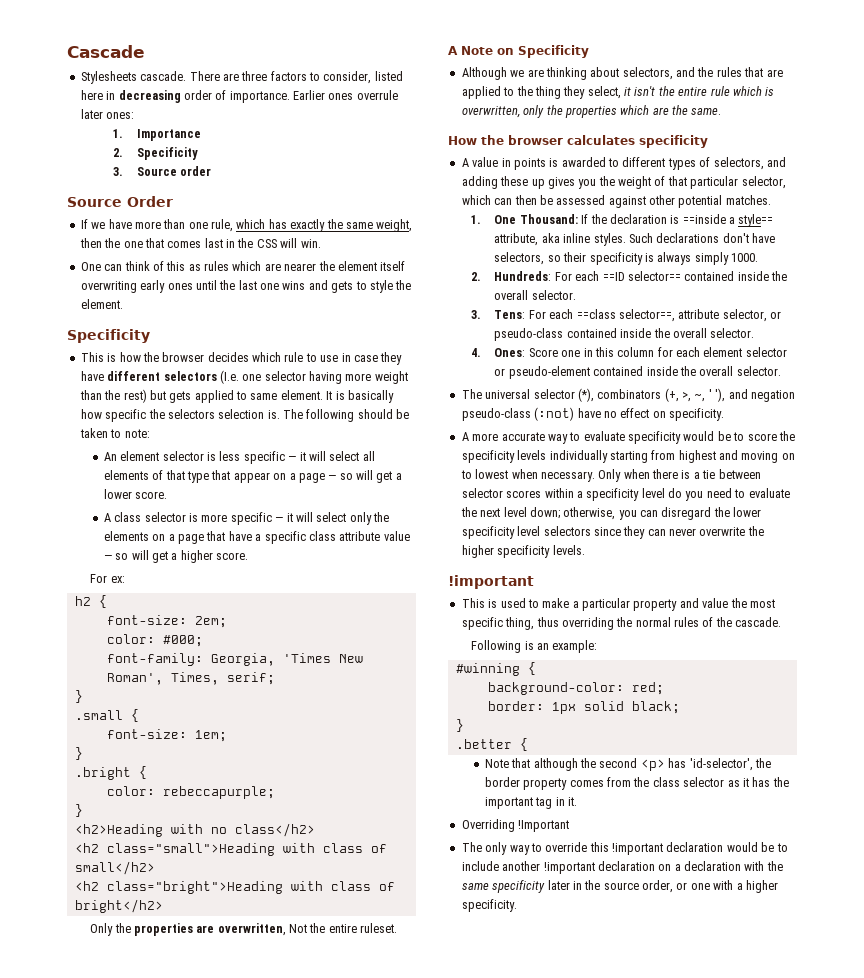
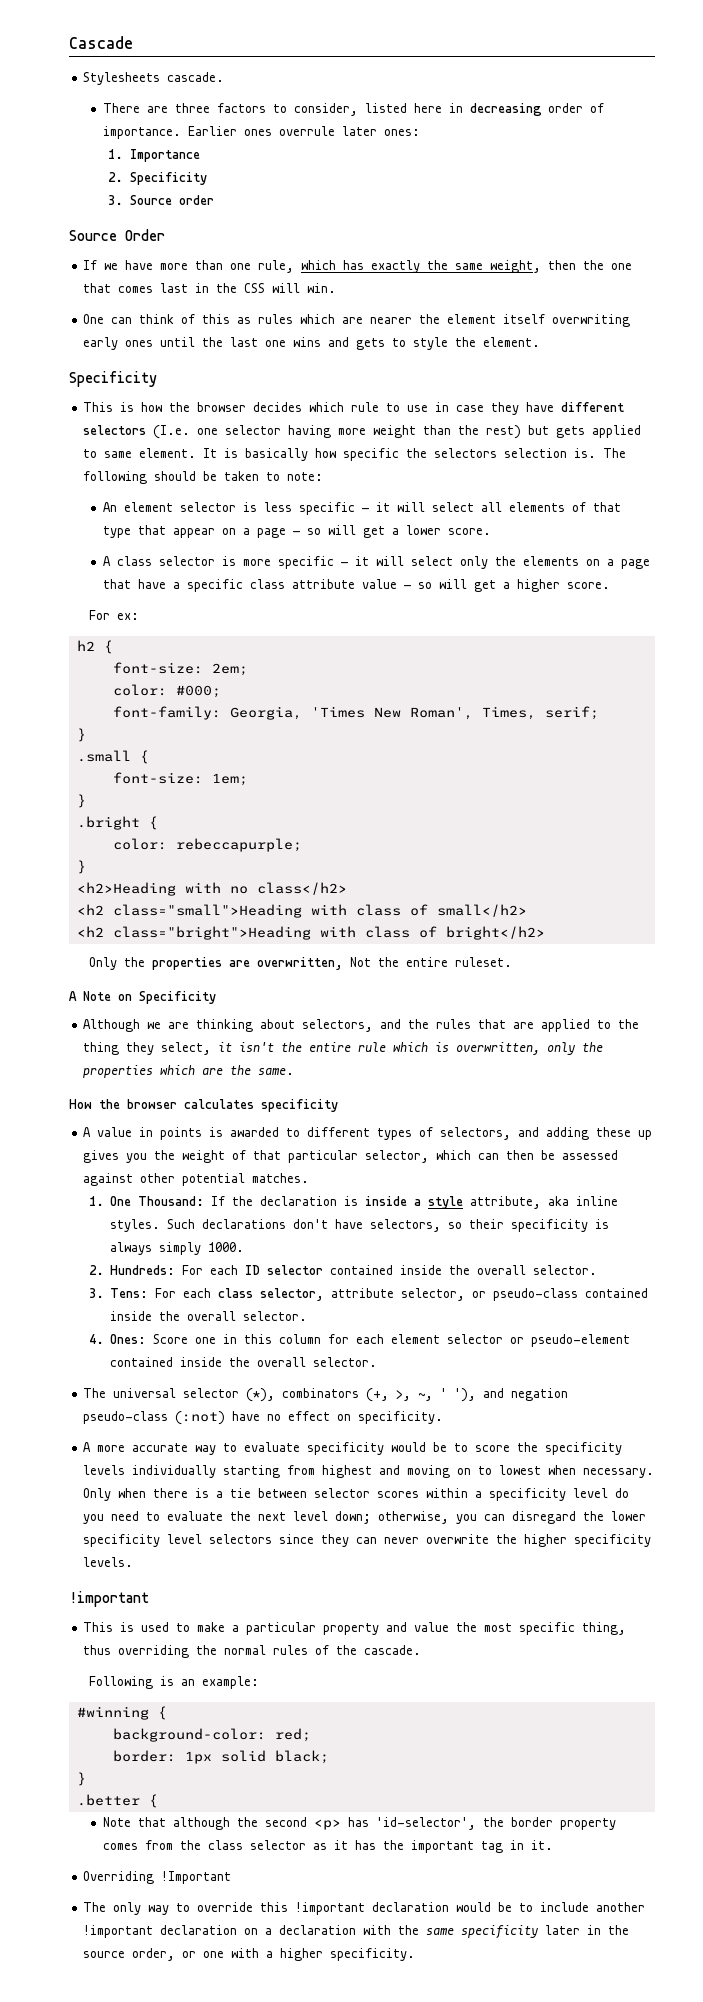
- Stylesheets cascade. There are three factors to consider, listed here in decreasing order of importance.
+ Stylesheets cascade.
+ There are three factors to consider, listed here in decreasing order of importance.
- 1. One Thousand: If the declaration is ==inside a style== attribute, aka inline styles.
+ 1. One Thousand: If the declaration is inside a style attribute, aka inline styles.
- 2. Hundreds: For each ==ID selector== contained inside the overall selector.
+ 2. Hundreds: For each ID selector contained inside the overall selector.
- 3. Tens: For each ==class selector==, attribute selector, or pseudo-class contained inside the overall selector.
+ 3. Tens: For each class selector, attribute selector, or pseudo-class contained inside the overall selector.

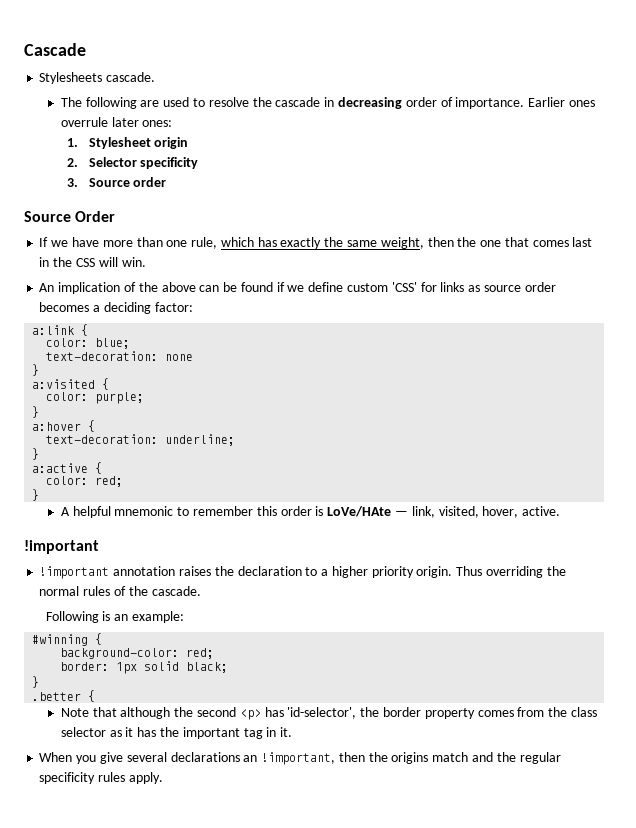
- There are three factors to consider, listed here in decreasing order of importance.
+ The following are used to resolve the cascade in decreasing order of importance.
- 1. Importance
- 2. Specificity
+ 1. Stylesheet origin
+ 2. Selector specificity
- One can think of this as rules which are nearer the element itself overwriting early ones until the last one wins and gets to style the element.
- Specificity
- This is how the browser decides which rule to use in case they have different selectors (I.e. one selector having more weight than the rest) but gets applied to same element. It is basically how specific the selectors selection is. The following should be taken to note:
- An element selector is less specific — it will select all elements of that type that appear on a page — so will get a lower score.
- A class selector is more specific — it will select only the elements on a page that have a specific class attribute value — so will get a higher score.
- For ex:
- h2 {
- font-size: 2em;
- color: #000;
- font-family: Georgia, 'Times New Roman', Times, serif;
+ An implication of the above can be found if we define custom 'CSS' for links as source order becomes a deciding factor:
+ a:link {
+ color: blue;
+ text-decoration: none
  }
- .small {
- font-size: 1em;
+ a:visited {
+ color: purple;
  }
- .bright {
- color: rebeccapurple;
+ a:hover {
+ text-decoration: underline;
  }
- <h2>Heading with no class</h2>
- <h2 class="small">Heading with class of small</h2>
- <h2 class="bright">Heading with class of bright</h2>
- Only the properties are overwritten, Not the entire ruleset.
- A Note on Specificity
- Although we are thinking about selectors, and the rules that are applied to the thing they select, it isn't the entire rule which is overwritten, only the properties which are the same.
- How the browser calculates specificity
- A value in points is awarded to different types of selectors, and adding these up gives you the weight of that particular selector, which can then be assessed against other potential matches.
- 1. One Thousand: If the declaration is inside a style attribute, aka inline styles. Such declarations don't have selectors, so their specificity is always simply 1000.
- 2. Hundreds: For each ID selector contained inside the overall selector.
- 3. Tens: For each class selector, attribute selector, or pseudo-class contained inside the overall selector.
- 4. Ones: Score one in this column for each element selector or pseudo-element contained inside the overall selector.
- The universal selector (*), combinators (+, >, ~, ' '), and negation pseudo-class (:not) have no effect on specificity.
- A more accurate way to evaluate specificity would be to score the specificity levels individually starting from highest and moving on to lowest when necessary. Only when there is a tie between selector scores within a specificity level do you need to evaluate the next level down; otherwise, you can disregard the lower specificity level selectors since they can never overwrite the higher specificity levels.
+ a:active {
+ color: red;
+ }
+ A helpful mnemonic to remember this order is LoVe/HAte — link, visited, hover, active.
  !important
- This is used to make a particular property and value the most specific thing, thus overriding the normal rules of the cascade.
+ !important annotation raises the declaration to a higher priority origin. Thus overriding the normal rules of the cascade.
- Overriding !Important
- The only way to override this !important declaration would be to include another !important declaration on a declaration with the same specificity later in the source order, or one with a higher specificity.
+ When you give several declarations an !important, then the origins match and the regular specificity rules apply.

